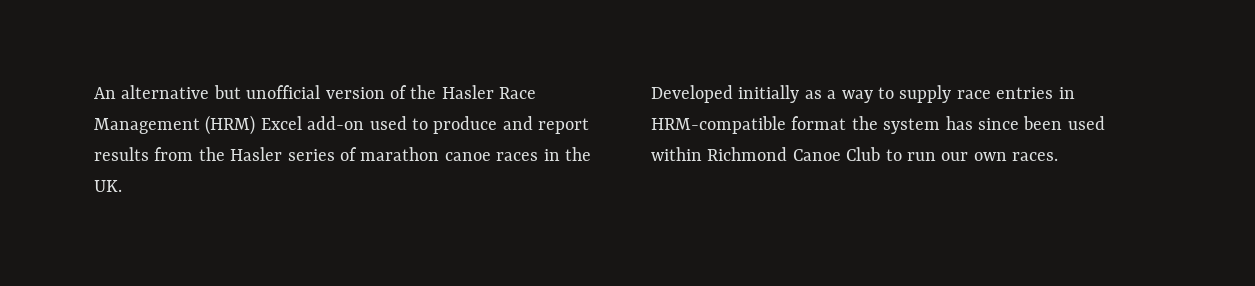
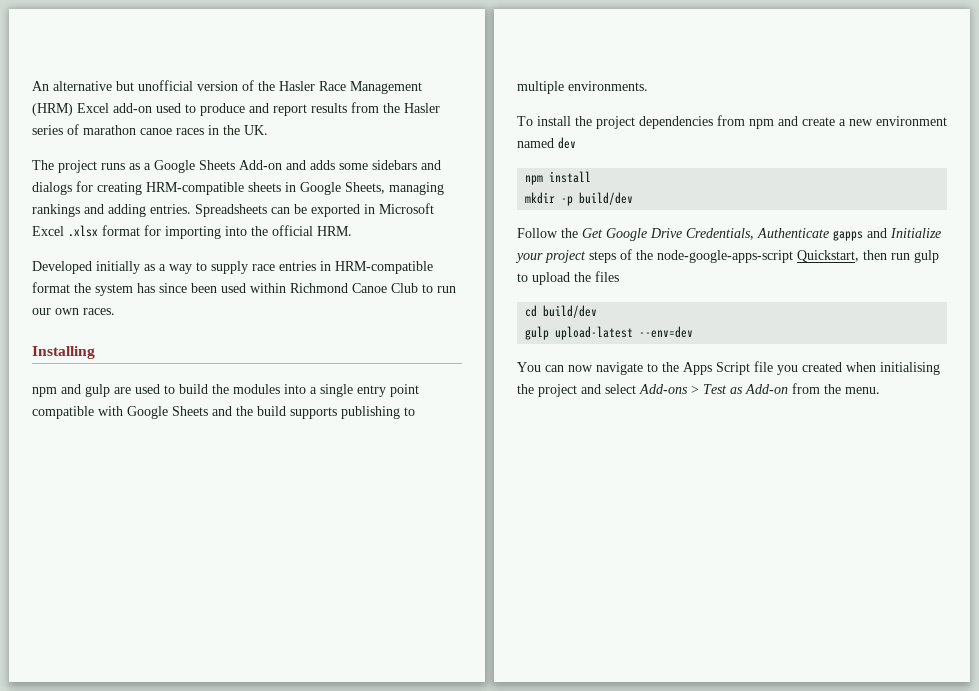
+ The project runs as a Google Sheets Add-on and adds some sidebars and dialogs for creating HRM-compatible sheets in Google Sheets, managing rankings and adding entries. Spreadsheets can be exported in Microsoft Excel .xlsx format for importing into the official HRM.
+ Installing
+ npm and gulp are used to build the modules into a single entry point compatible with Google Sheets and the build supports publishing to multiple environments.
+ To install the project dependencies from npm and create a new environment named dev
+ npm install
+ mkdir -p build/dev
+ Follow the Get Google Drive Credentials, Authenticate gapps and Initialize your project steps of the node-google-apps-script Quickstart, then run gulp to upload the files
+ cd build/dev
+ gulp upload-latest --env=dev
+ You can now navigate to the Apps Script file you created when initialising the project and select Add-ons > Test as Add-on from the menu.

